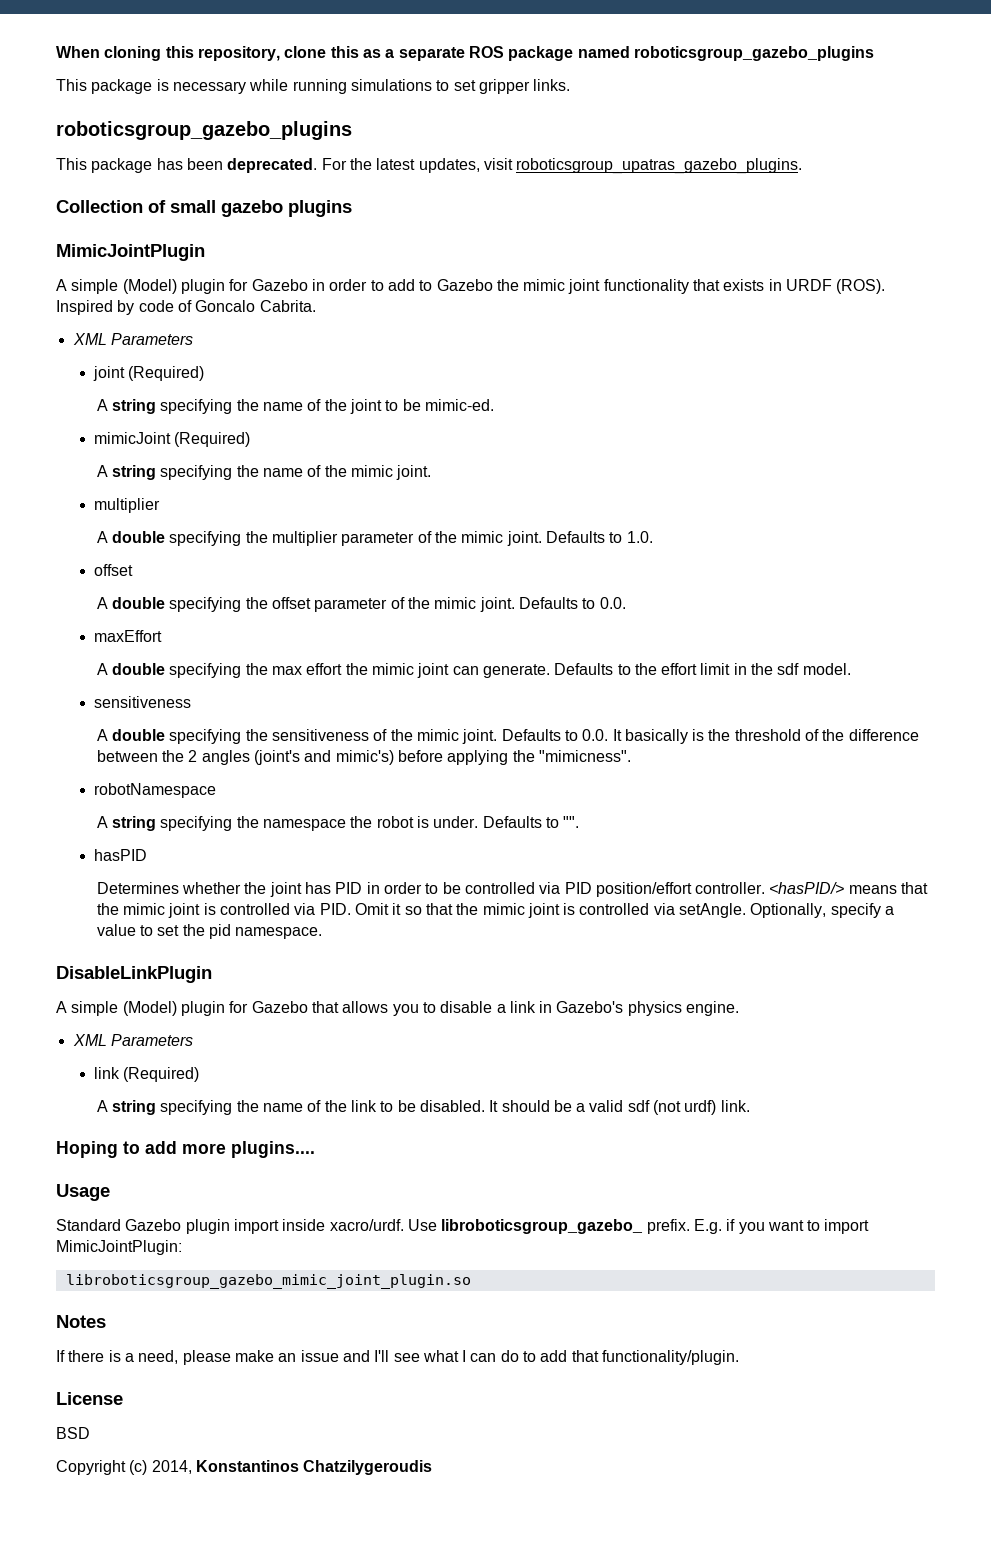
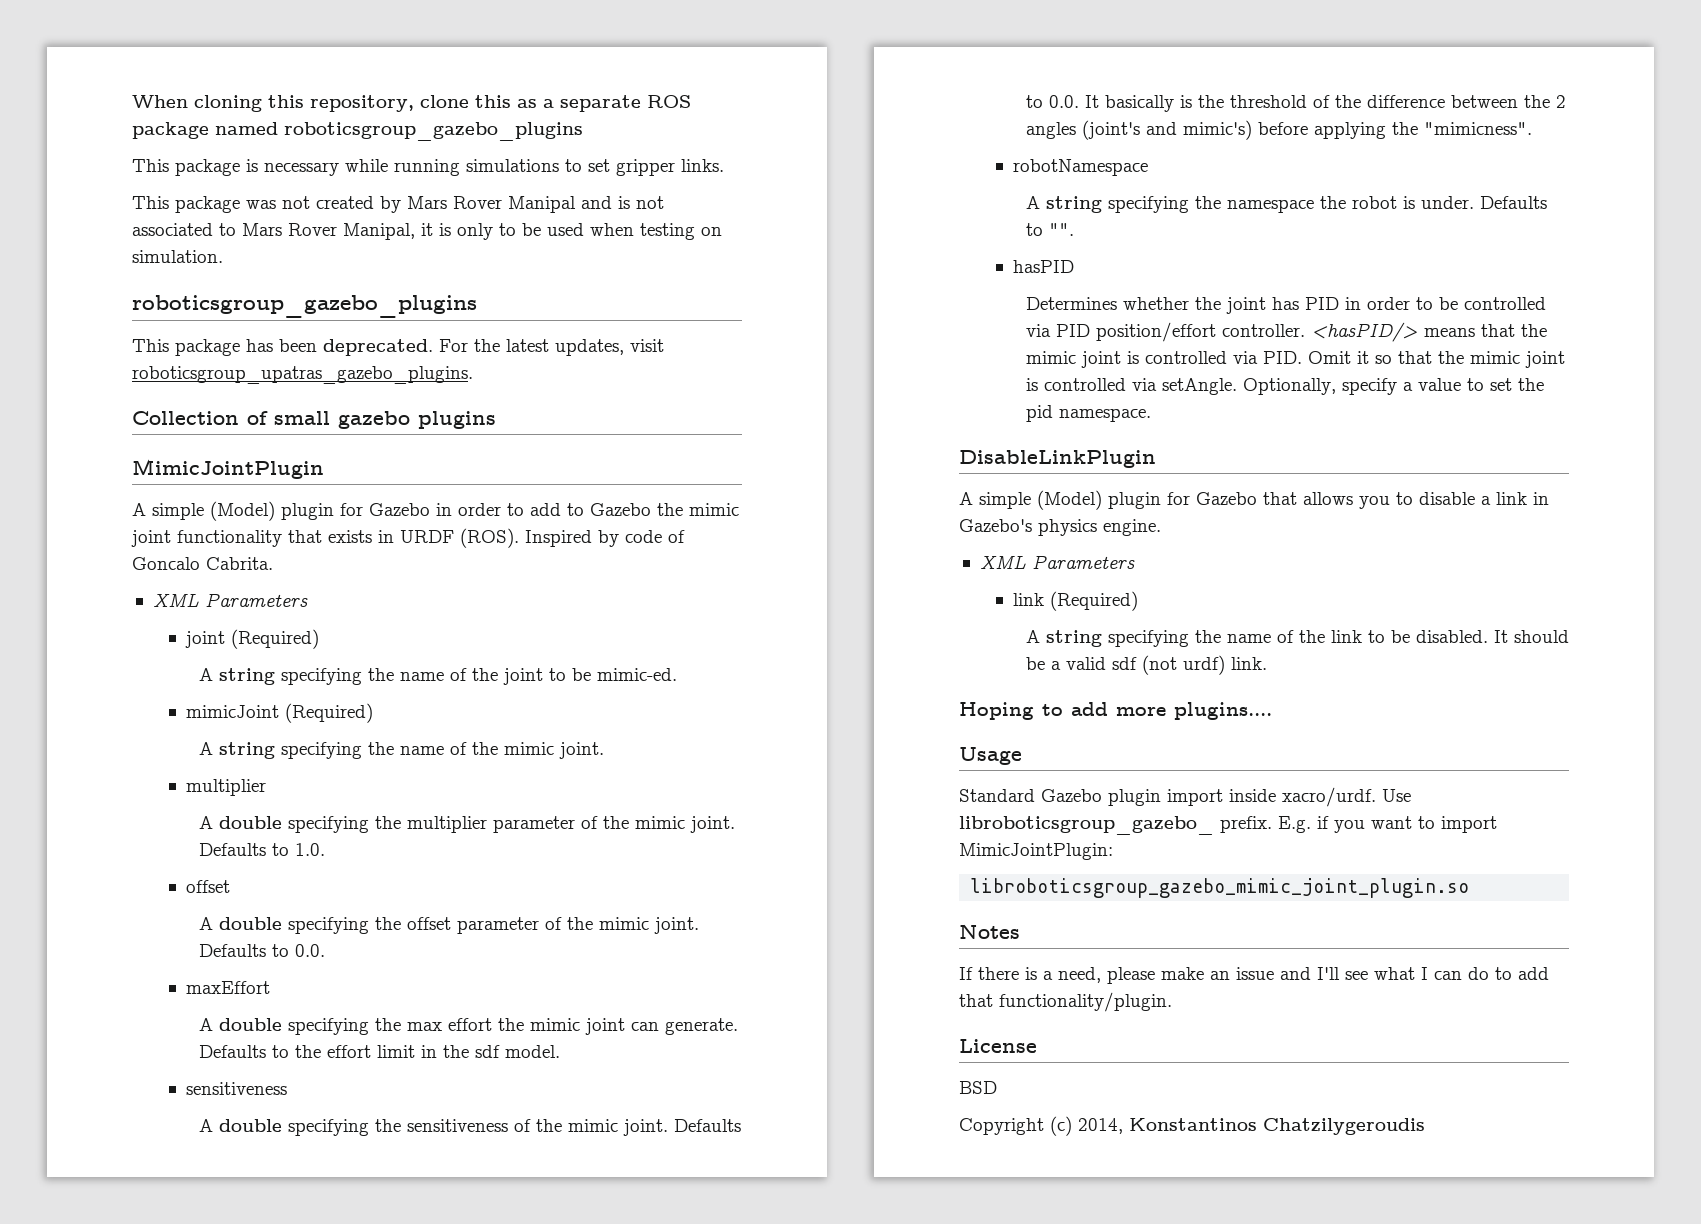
+ This package was not created by Mars Rover Manipal and is not associated to Mars Rover Manipal, it is only to be used when testing on simulation.

